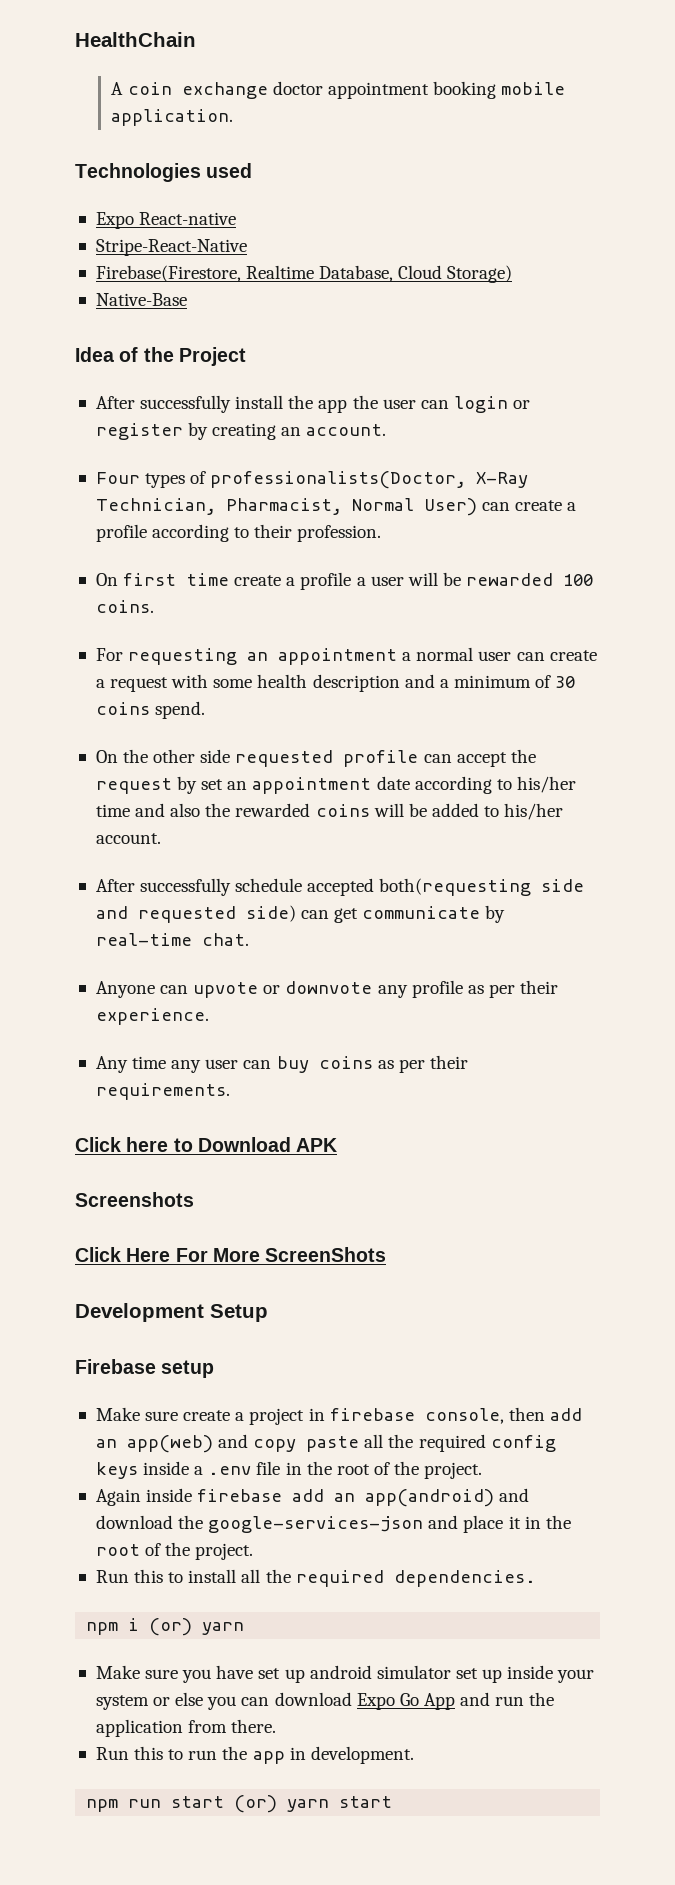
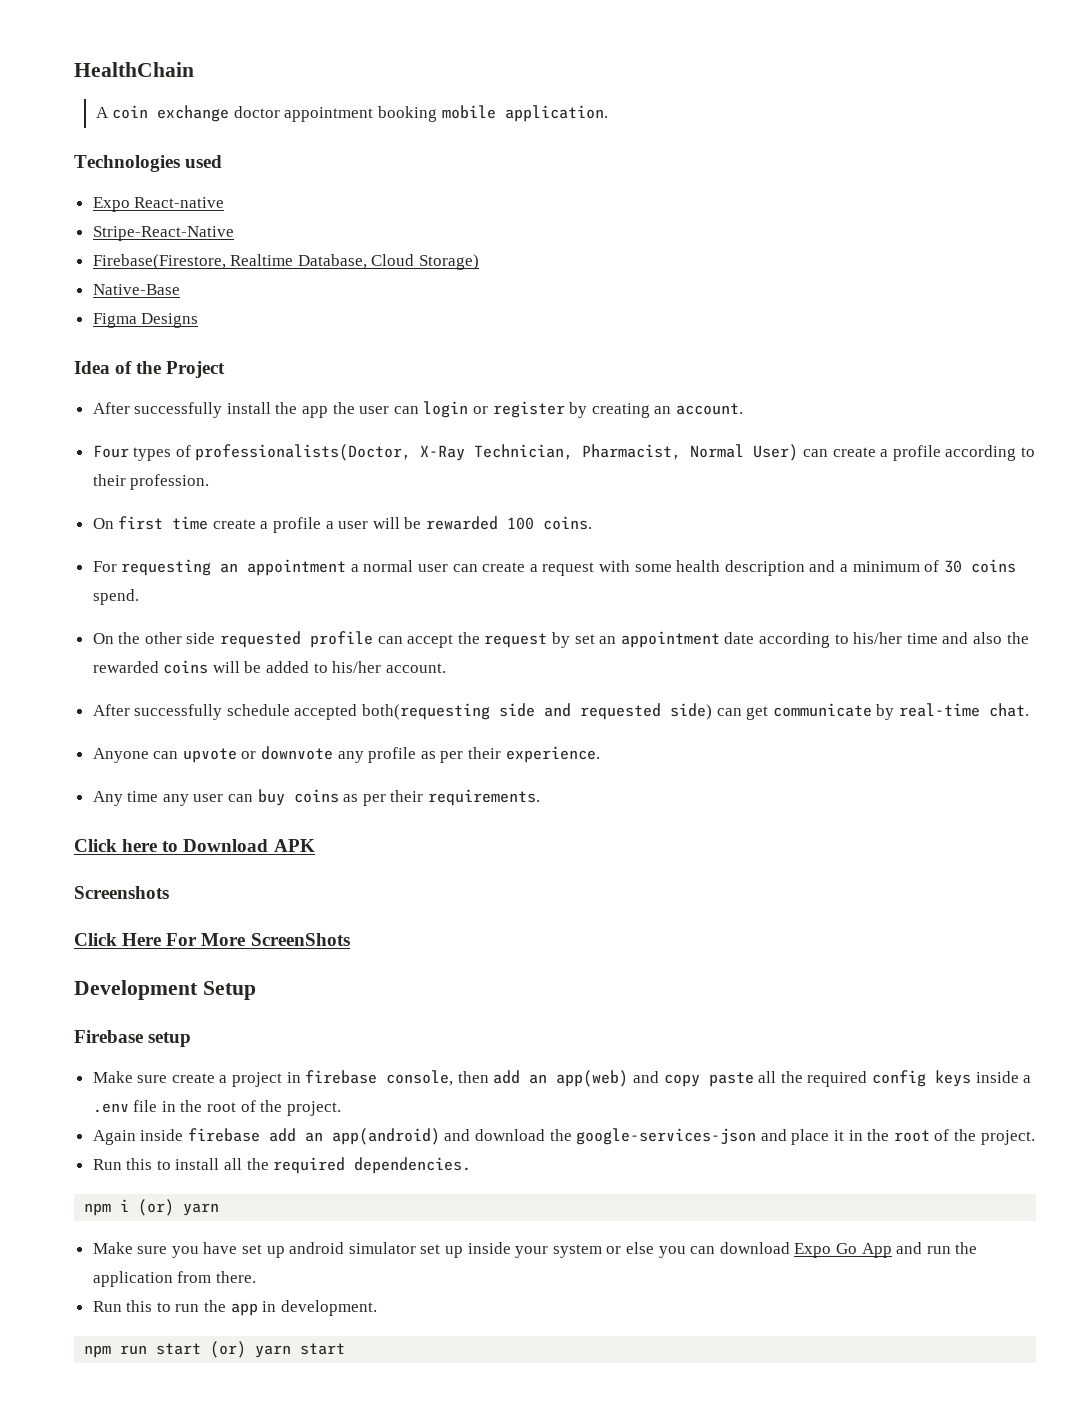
+ Figma Designs

